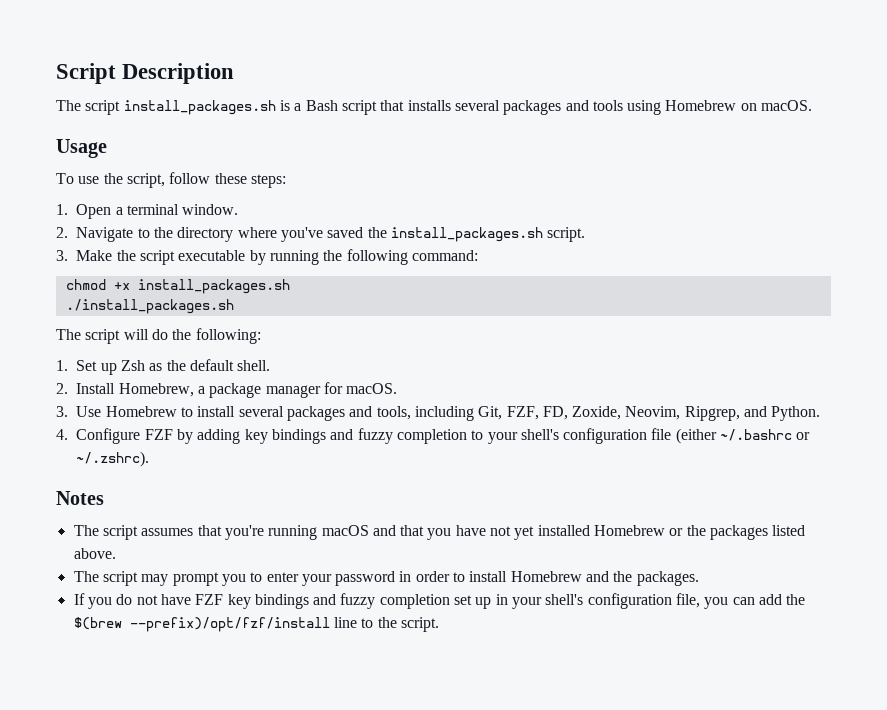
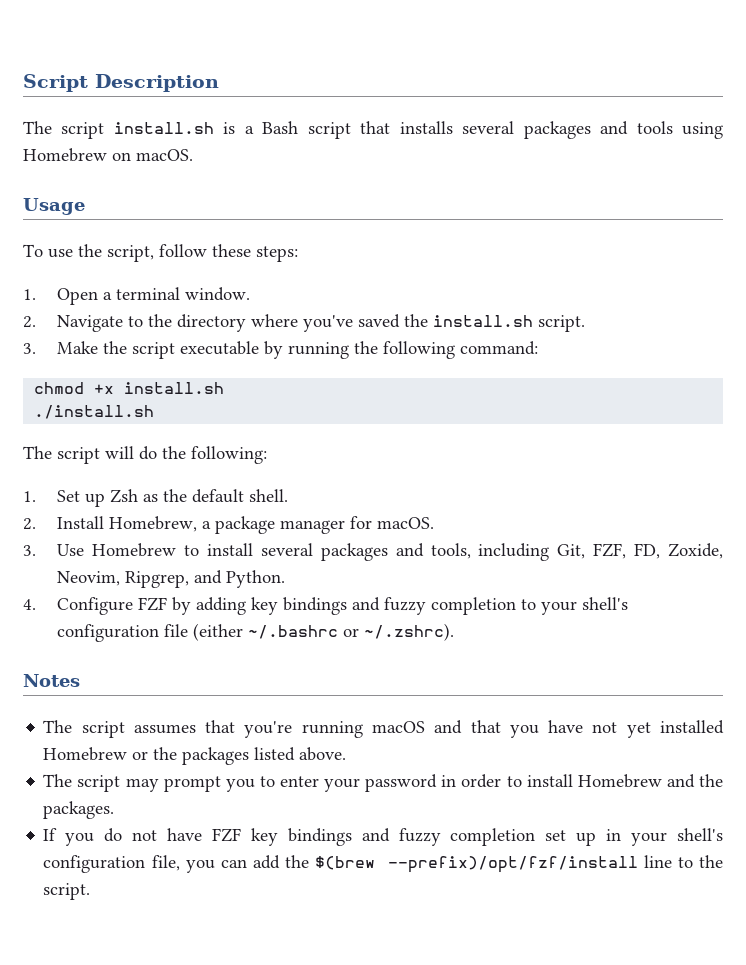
- The script install_packages.sh is a Bash script that installs several packages and tools using Homebrew on macOS.
+ The script install.sh is a Bash script that installs several packages and tools using Homebrew on macOS.
- 2. Navigate to the directory where you've saved the install_packages.sh script.
+ 2. Navigate to the directory where you've saved the install.sh script.
- chmod +x install_packages.sh
- ./install_packages.sh
+ chmod +x install.sh
+ ./install.sh

